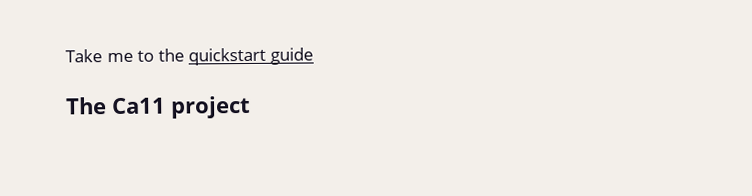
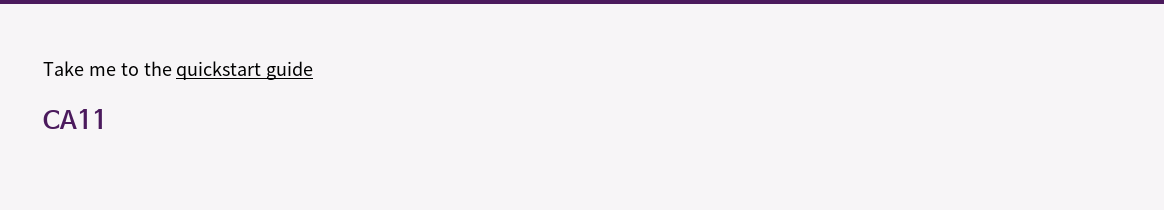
- The Ca11 project
+ CA11

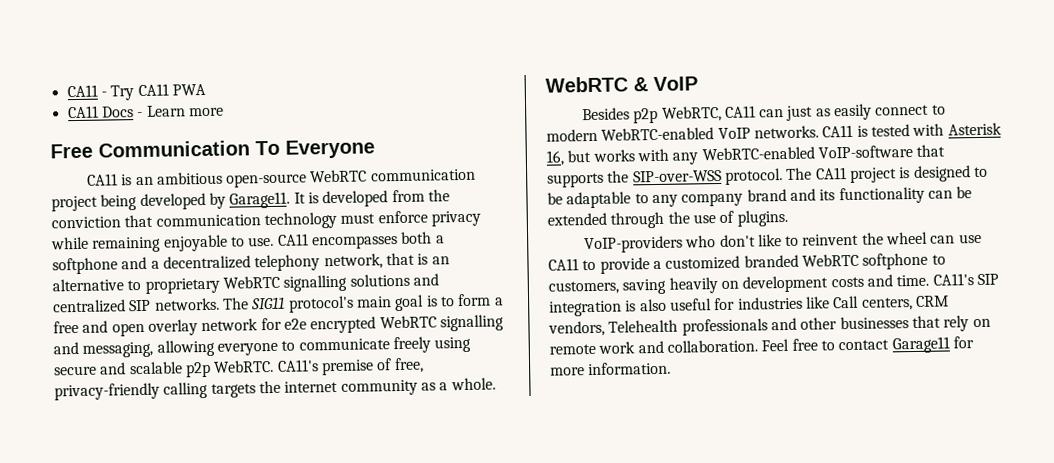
- Take me to the quickstart guide
- CA11
+ CA11 - Try CA11 PWA
+ CA11 Docs - Learn more
+ Free Communication To Everyone
+ CA11 is an ambitious open-source WebRTC communication project being developed by Garage11. It is developed from the conviction that communication technology must enforce privacy while remaining enjoyable to use. CA11 encompasses both a softphone and a decentralized telephony network, that is an alternative to proprietary WebRTC signalling solutions and centralized SIP networks. The SIG11 protocol's main goal is to form a free and open overlay network for e2e encrypted WebRTC signalling and messaging, allowing everyone to communicate freely using secure and scalable p2p WebRTC. CA11's premise of free, privacy-friendly calling targets the internet community as a whole.
+ WebRTC & VoIP
+ Besides p2p WebRTC, CA11 can just as easily connect to modern WebRTC-enabled VoIP networks. CA11 is tested with Asterisk 16, but works with any WebRTC-enabled VoIP-software that supports the SIP-over-WSS protocol. The CA11 project is designed to be adaptable to any company brand and its functionality can be extended through the use of plugins.
+ VoIP-providers who don't like to reinvent the wheel can use CA11 to provide a customized branded WebRTC softphone to customers, saving heavily on development costs and time. CA11's SIP integration is also useful for industries like Call centers, CRM vendors, Telehealth professionals and other businesses that rely on remote work and collaboration. Feel free to contact Garage11 for more information.

